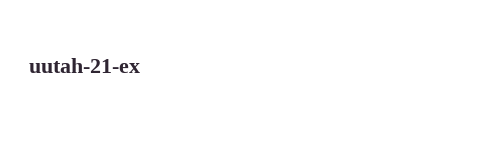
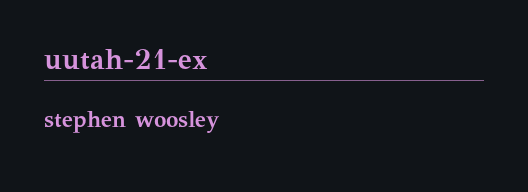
+ stephen woosley

